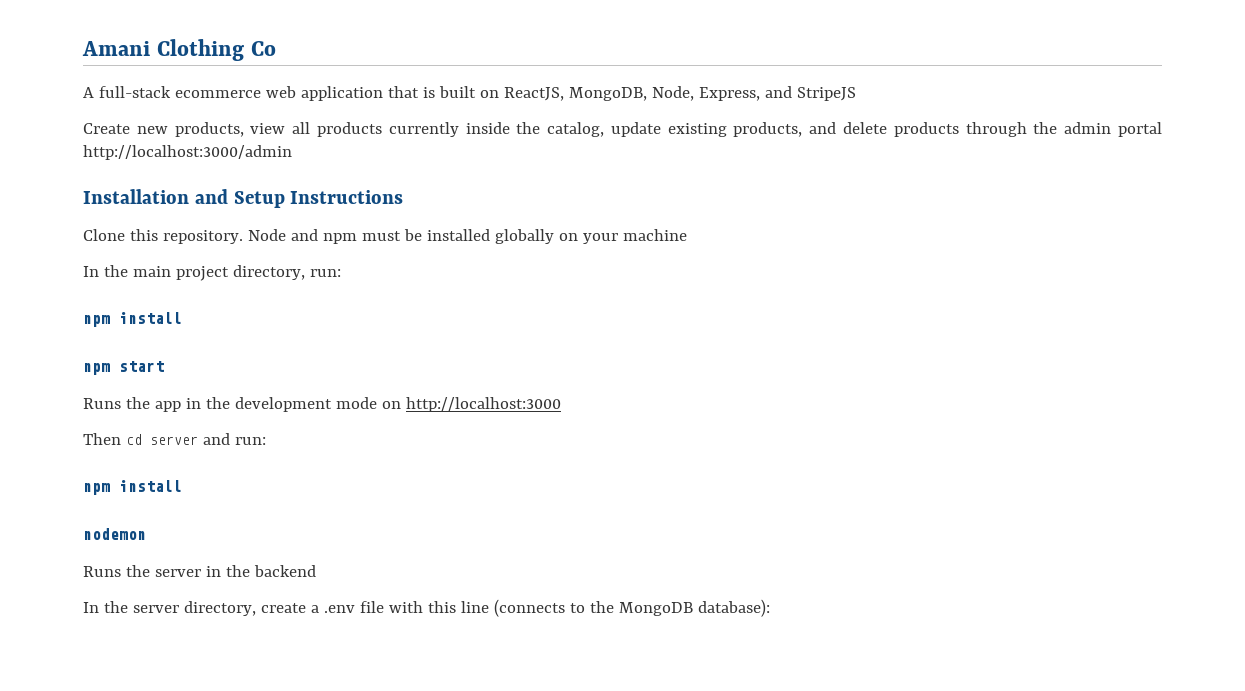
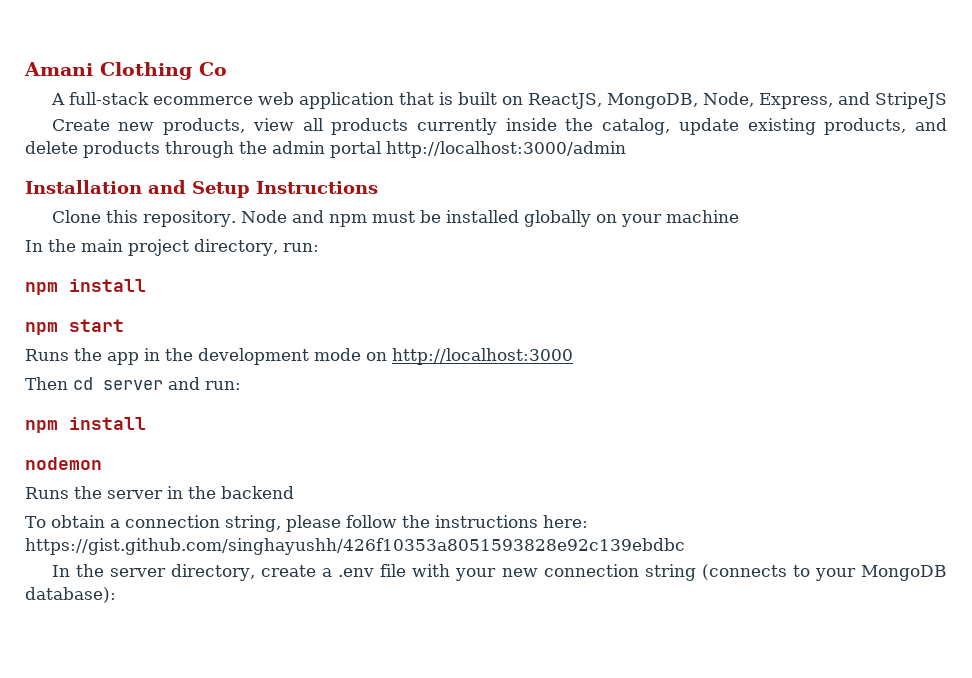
+ To obtain a connection string, please follow the instructions here: https://gist.github.com/singhayushh/426f10353a8051593828e92c139ebdbc
- In the server directory, create a .env file with this line (connects to the MongoDB database):
+ In the server directory, create a .env file with your new connection string (connects to your MongoDB database):

